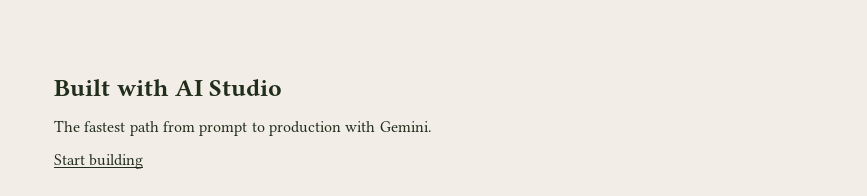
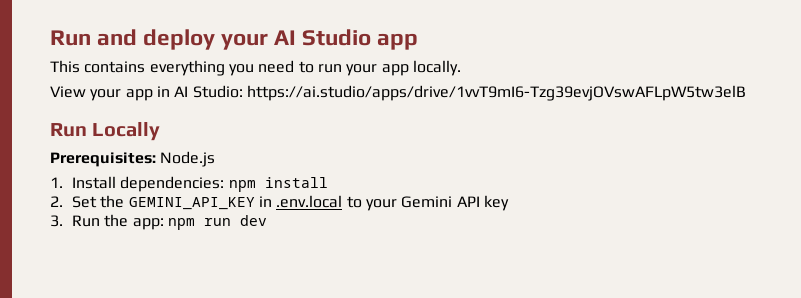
- Built with AI Studio
- The fastest path from prompt to production with Gemini.
- Start building
+ Run and deploy your AI Studio app
+ This contains everything you need to run your app locally.
+ View your app in AI Studio: https://ai.studio/apps/drive/1vvT9mI6-Tzg39evjOVswAFLpW5tw3elB
+ Run Locally
+ Prerequisites: Node.js
+ 1. Install dependencies: npm install
+ 2. Set the GEMINI_API_KEY in .env.local to your Gemini API key
+ 3. Run the app: npm run dev

